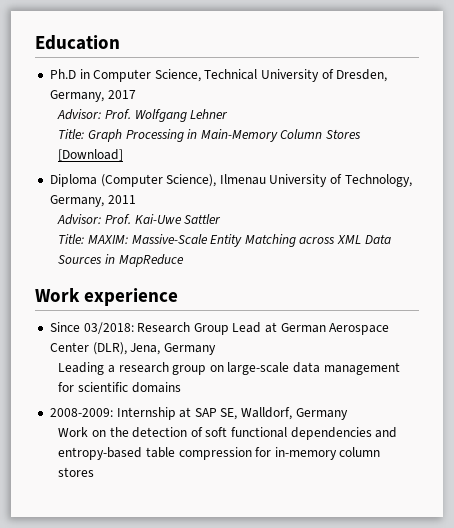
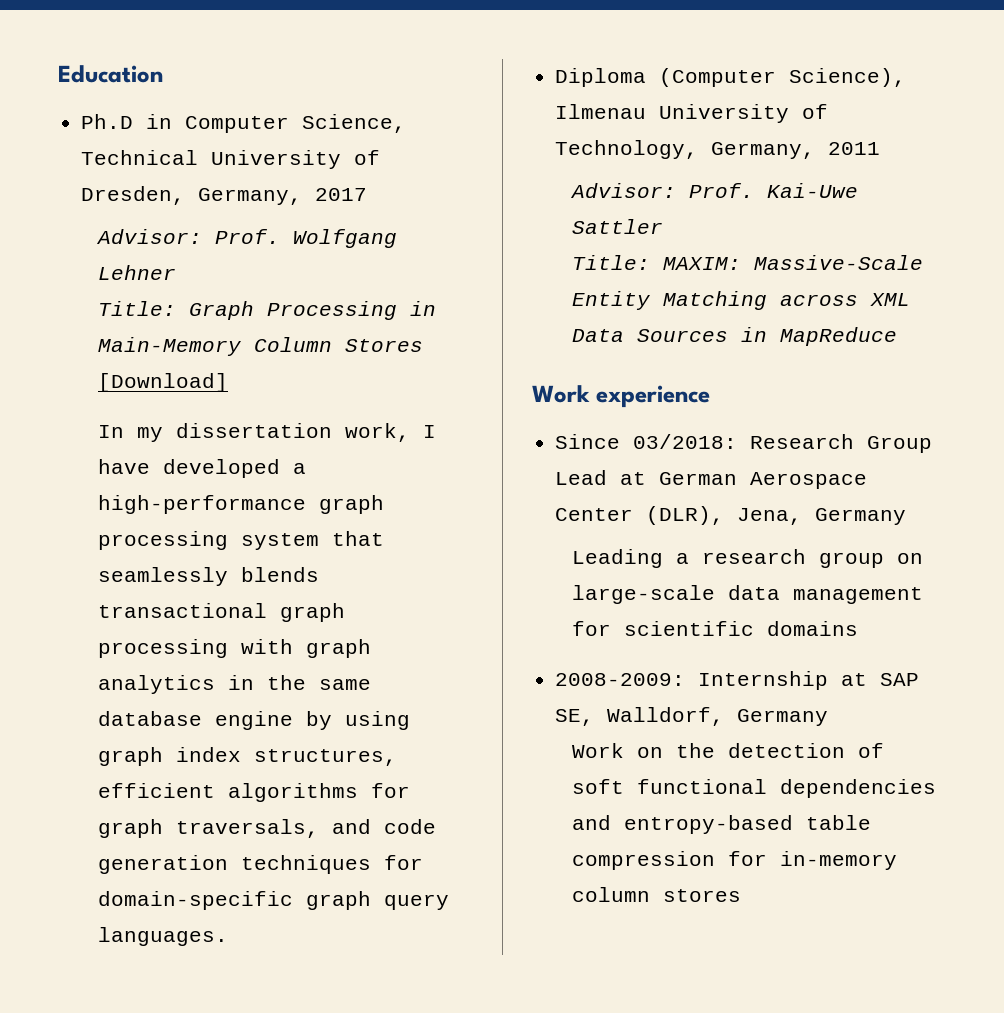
+ In my dissertation work, I have developed a high-performance graph processing system that seamlessly blends transactional graph processing with graph analytics in the same database engine by using graph index structures, efficient algorithms for graph traversals, and code generation techniques for domain-specific graph query languages.

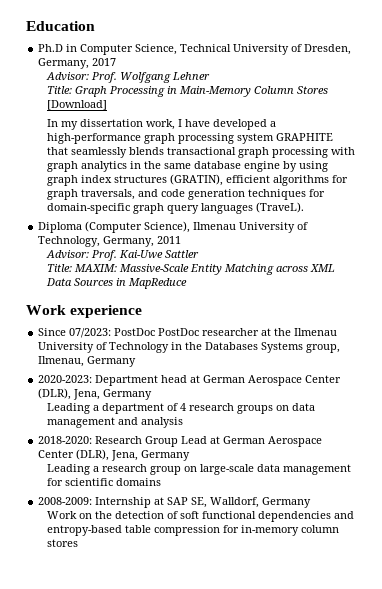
- In my dissertation work, I have developed a high-performance graph processing system that seamlessly blends transactional graph processing with graph analytics in the same database engine by using graph index structures, efficient algorithms for graph traversals, and code generation techniques for domain-specific graph query languages.
+ In my dissertation work, I have developed a high-performance graph processing system GRAPHITE that seamlessly blends transactional graph processing with graph analytics in the same database engine by using graph index structures (GRATIN), efficient algorithms for graph traversals, and code generation techniques for domain-specific graph query languages (TraveL).
- Since 03/2018: Research Group Lead at German Aerospace Center (DLR), Jena, Germany
+ Since 07/2023: PostDoc PostDoc researcher at the Ilmenau University of Technology in the Databases Systems group, Ilmenau, Germany
+ 2020-2023: Department head at German Aerospace Center (DLR), Jena, Germany
+ Leading a department of 4 research groups on data management and analysis
+ 2018-2020: Research Group Lead at German Aerospace Center (DLR), Jena, Germany

